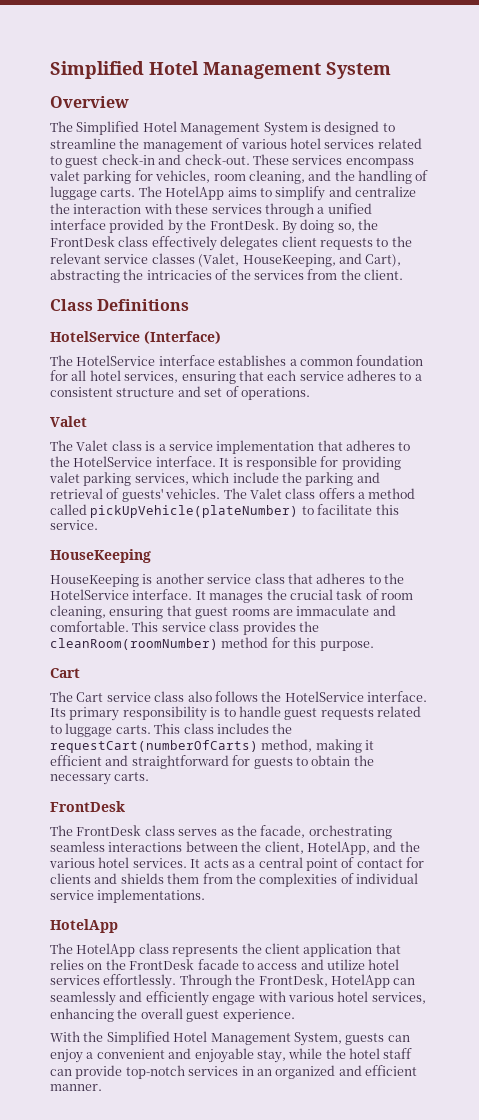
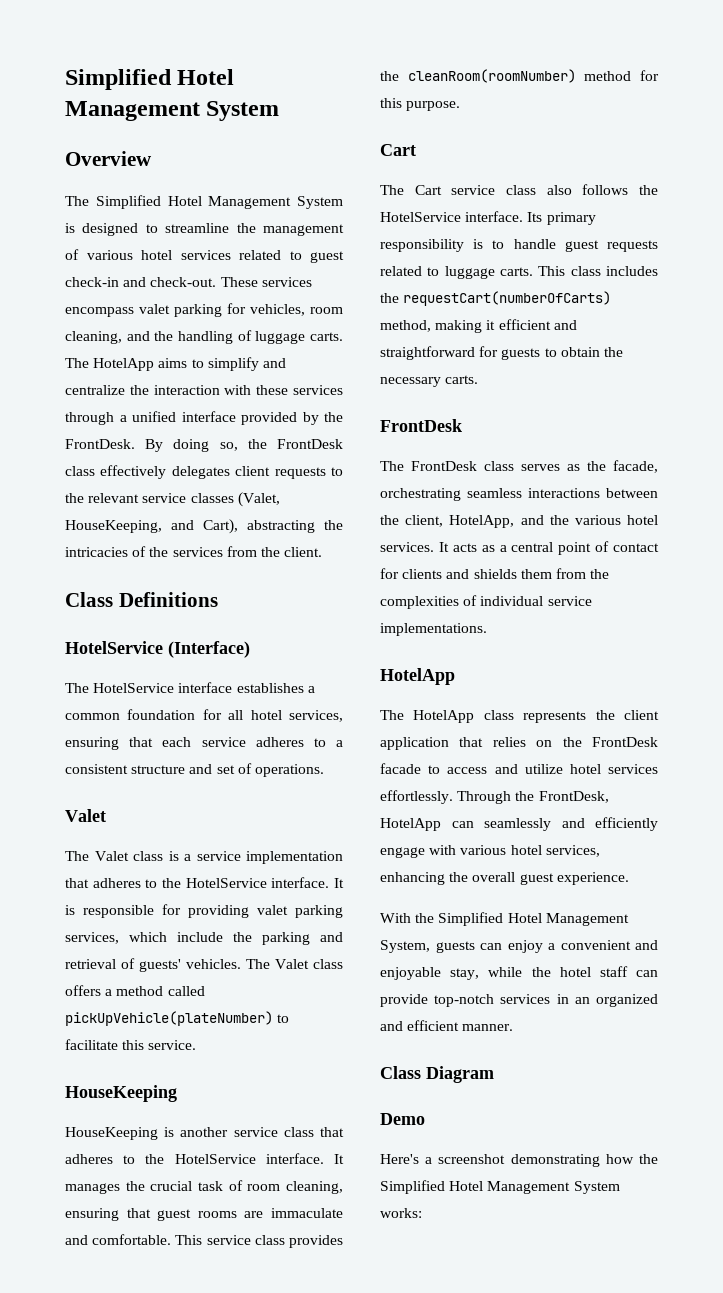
+ Class Diagram
+ Demo
+ Here's a screenshot demonstrating how the Simplified Hotel Management System works:

